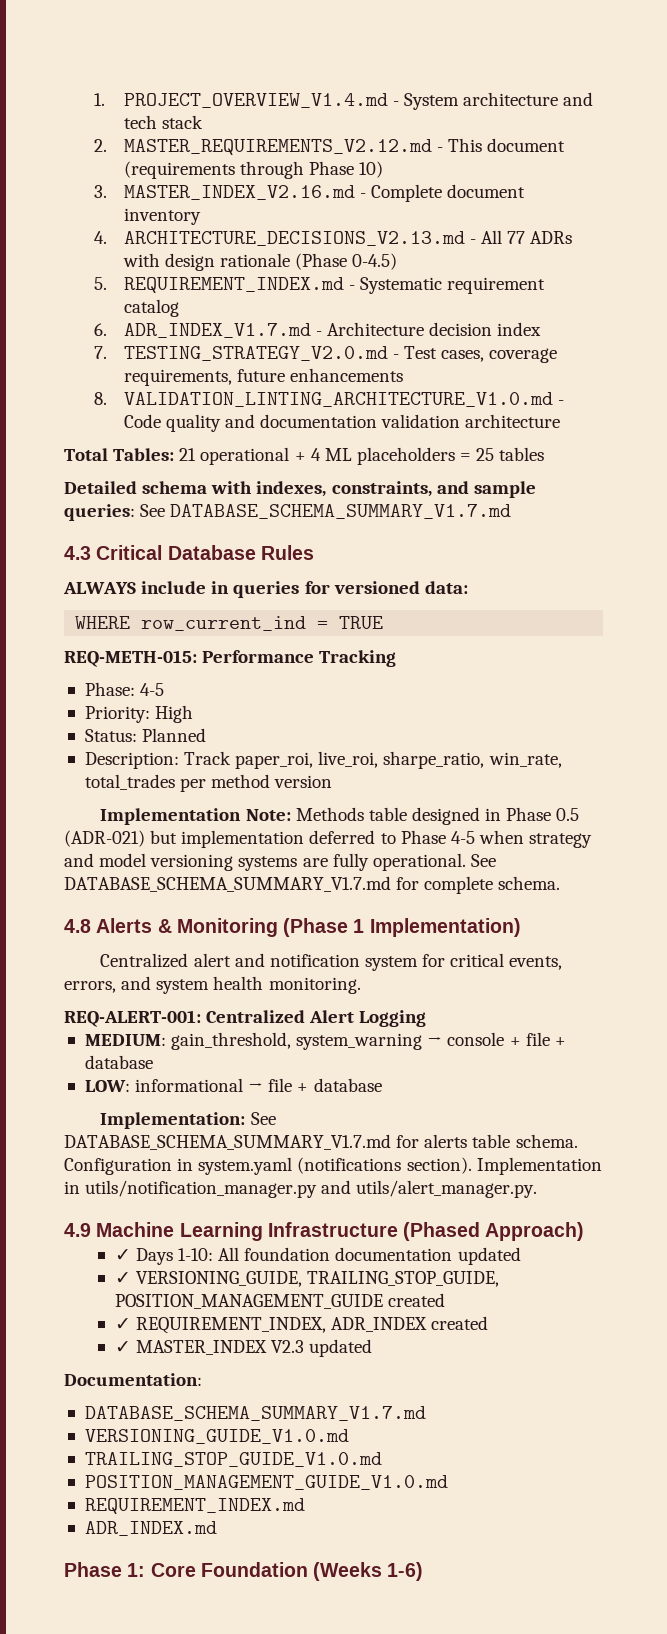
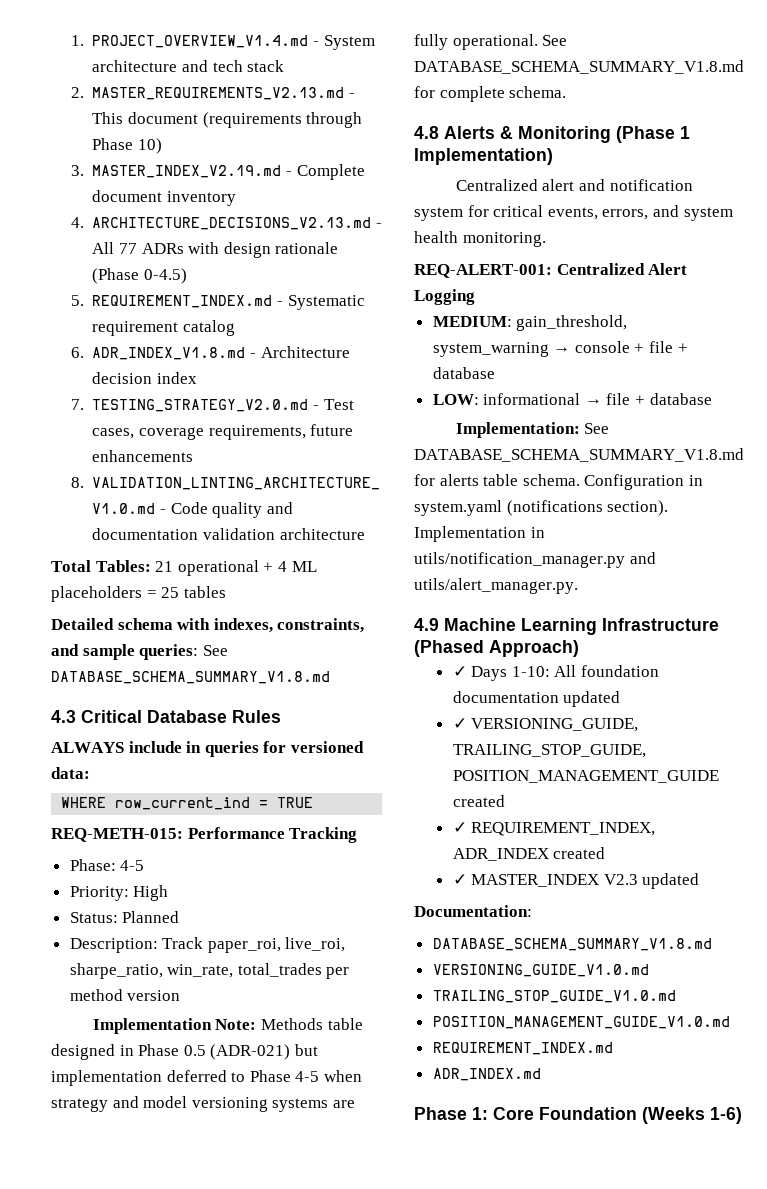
- 2. MASTER_REQUIREMENTS_V2.12.md - This document (requirements through Phase 10)
+ 2. MASTER_REQUIREMENTS_V2.13.md - This document (requirements through Phase 10)
- 3. MASTER_INDEX_V2.16.md - Complete document inventory
+ 3. MASTER_INDEX_V2.19.md - Complete document inventory
- 6. ADR_INDEX_V1.7.md - Architecture decision index
+ 6. ADR_INDEX_V1.8.md - Architecture decision index
- Detailed schema with indexes, constraints, and sample queries: See DATABASE_SCHEMA_SUMMARY_V1.7.md
+ Detailed schema with indexes, constraints, and sample queries: See DATABASE_SCHEMA_SUMMARY_V1.8.md
- See DATABASE_SCHEMA_SUMMARY_V1.7.md for complete schema.
+ See DATABASE_SCHEMA_SUMMARY_V1.8.md for complete schema.
- Implementation: See DATABASE_SCHEMA_SUMMARY_V1.7.md for alerts table schema.
+ Implementation: See DATABASE_SCHEMA_SUMMARY_V1.8.md for alerts table schema.
  Documentation:
- DATABASE_SCHEMA_SUMMARY_V1.7.md
+ DATABASE_SCHEMA_SUMMARY_V1.8.md

